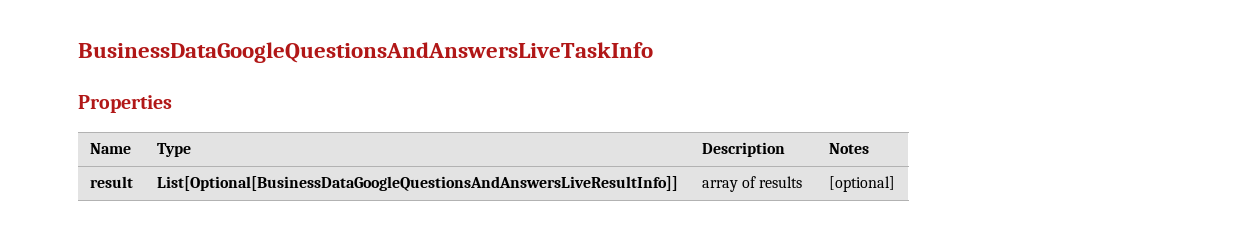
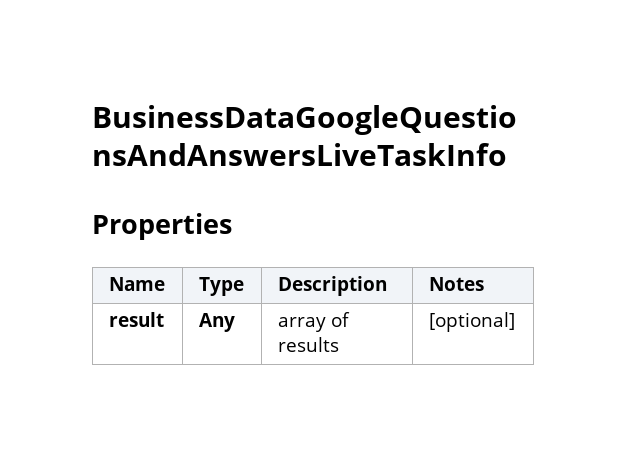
- result | List[Optional[BusinessDataGoogleQuestionsAndAnswersLiveResultInfo]] | array of results | [optional]
+ result | Any | array of results | [optional]

